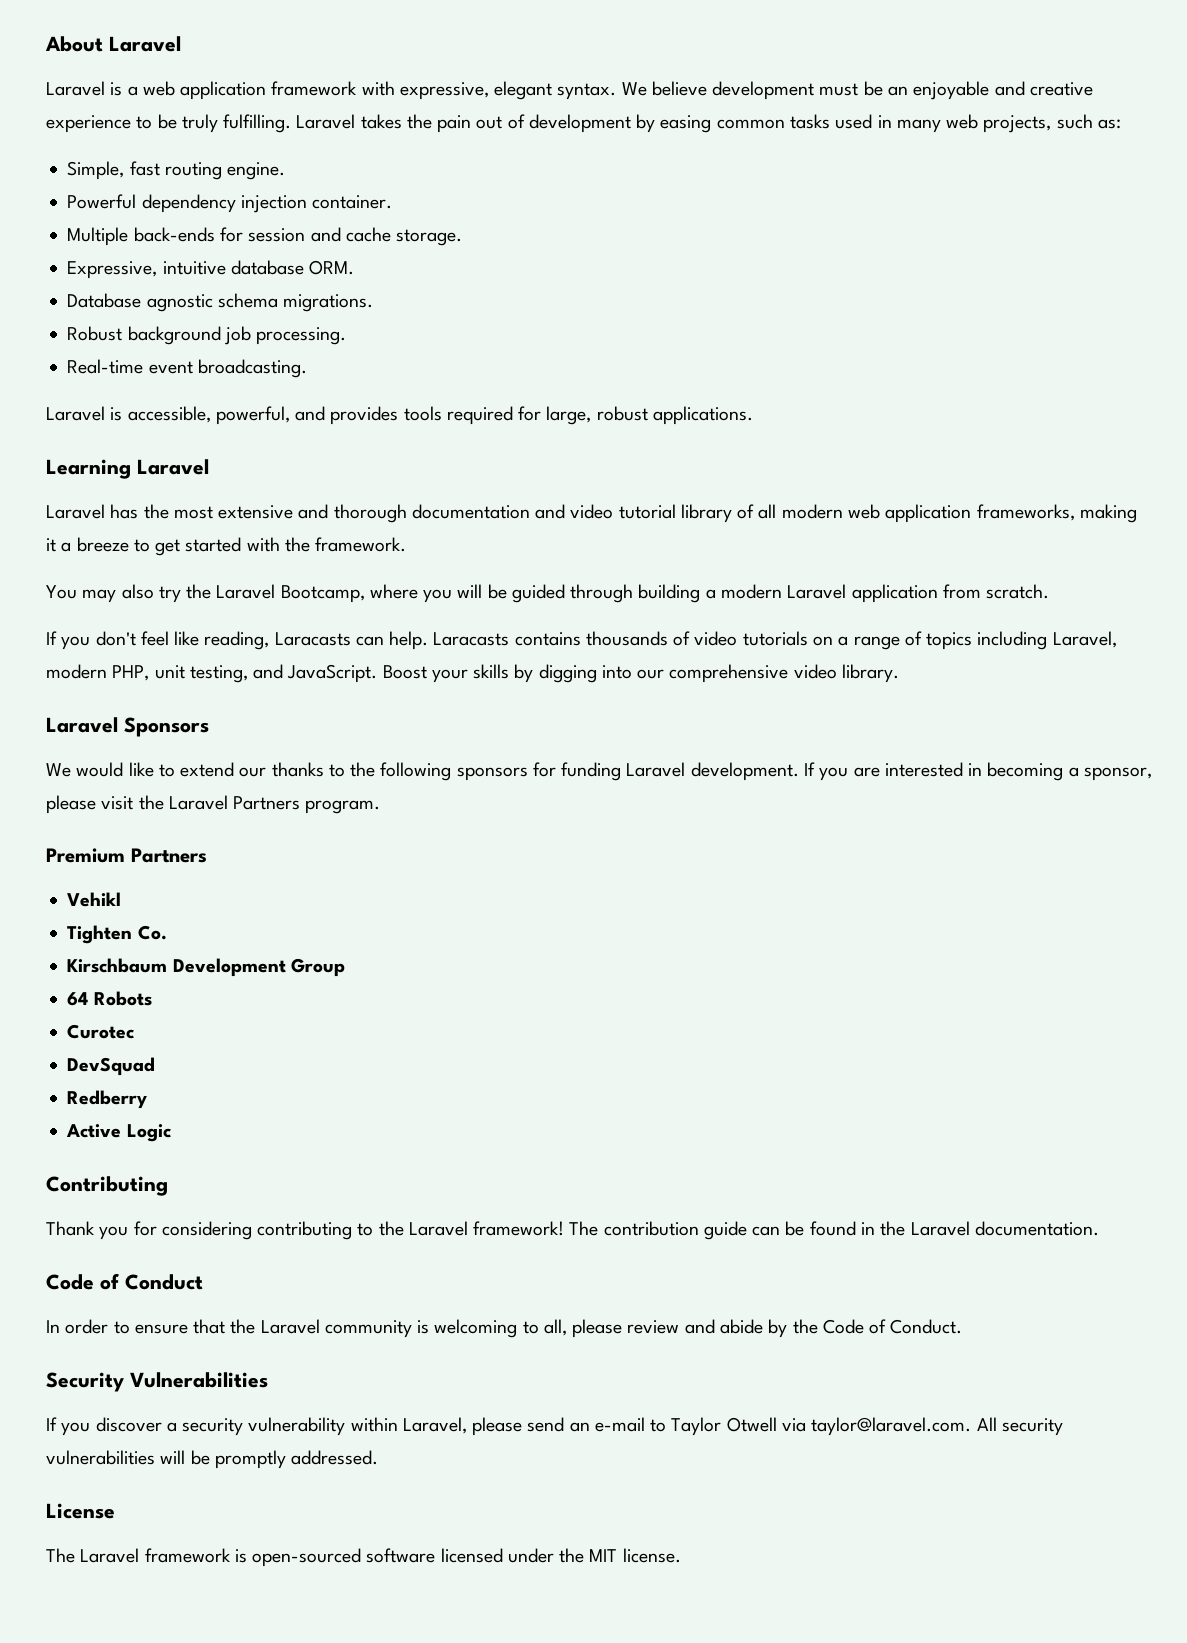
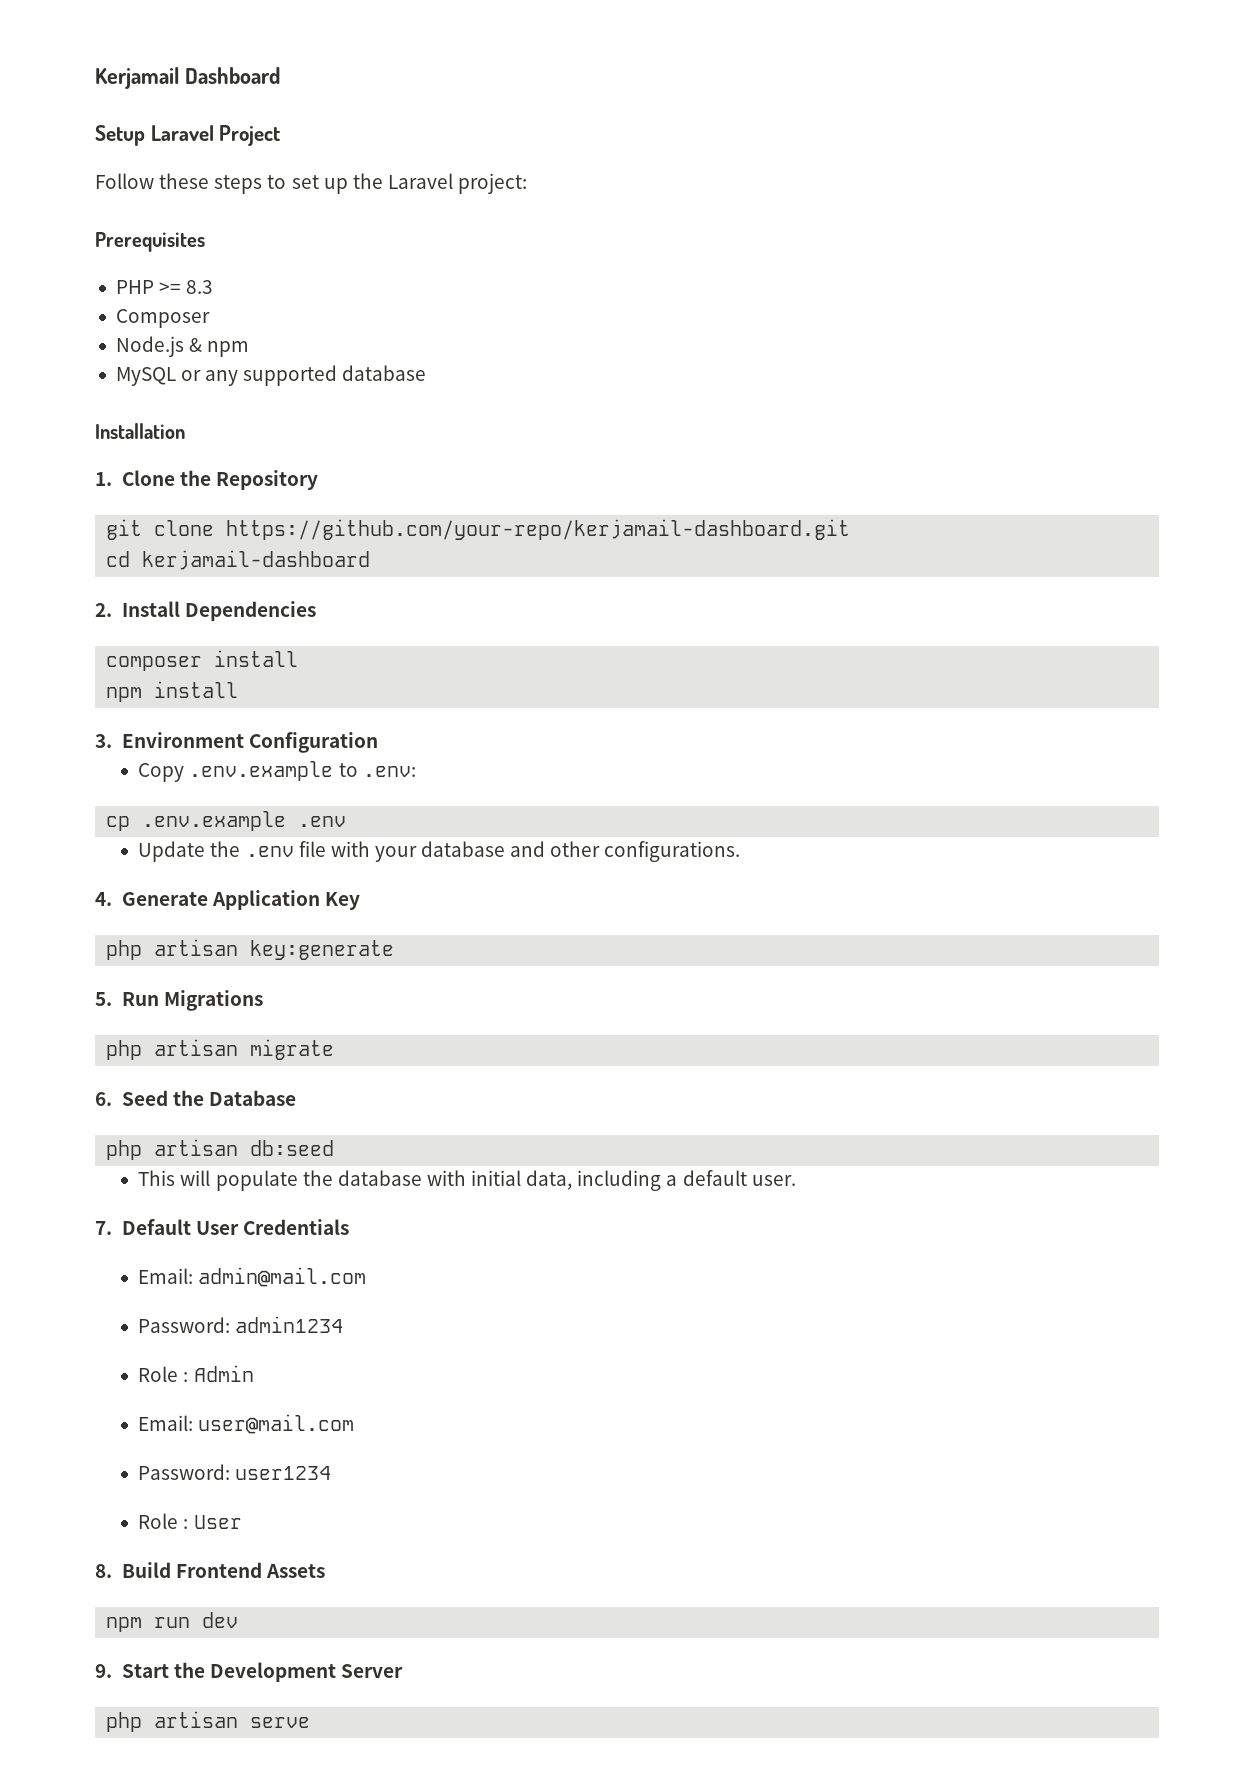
- About Laravel
- Laravel is a web application framework with expressive, elegant syntax. We believe development must be an enjoyable and creative experience to be truly fulfilling. Laravel takes the pain out of development by easing common tasks used in many web projects, such as:
- Simple, fast routing engine.
- Powerful dependency injection container.
- Multiple back-ends for session and cache storage.
- Expressive, intuitive database ORM.
- Database agnostic schema migrations.
- Robust background job processing.
- Real-time event broadcasting.
- Laravel is accessible, powerful, and provides tools required for large, robust applications.
- Learning Laravel
- Laravel has the most extensive and thorough documentation and video tutorial library of all modern web application frameworks, making it a breeze to get started with the framework.
- You may also try the Laravel Bootcamp, where you will be guided through building a modern Laravel application from scratch.
- If you don't feel like reading, Laracasts can help. Laracasts contains thousands of video tutorials on a range of topics including Laravel, modern PHP, unit testing, and JavaScript. Boost your skills by digging into our comprehensive video library.
- Laravel Sponsors
- We would like to extend our thanks to the following sponsors for funding Laravel development. If you are interested in becoming a sponsor, please visit the Laravel Partners program.
- Premium Partners
- Vehikl
- Tighten Co.
- Kirschbaum Development Group
- 64 Robots
- Curotec
- DevSquad
- Redberry
- Active Logic
- Contributing
- Thank you for considering contributing to the Laravel framework! The contribution guide can be found in the Laravel documentation.
- Code of Conduct
- In order to ensure that the Laravel community is welcoming to all, please review and abide by the Code of Conduct.
- Security Vulnerabilities
- If you discover a security vulnerability within Laravel, please send an e-mail to Taylor Otwell via taylor@laravel.com. All security vulnerabilities will be promptly addressed.
- License
- The Laravel framework is open-sourced software licensed under the MIT license.
+ Kerjamail Dashboard
+ Setup Laravel Project
+ Follow these steps to set up the Laravel project:
+ Prerequisites
+ PHP >= 8.3
+ Composer
+ Node.js & npm
+ MySQL or any supported database
+ Installation
+ 1. Clone the Repository
+ git clone https://github.com/your-repo/kerjamail-dashboard.git
+ cd kerjamail-dashboard
+ 2. Install Dependencies
+ composer install
+ npm install
+ 3. Environment Configuration
+ Copy .env.example to .env:
+ cp .env.example .env
+ Update the .env file with your database and other configurations.
+ 4. Generate Application Key
+ php artisan key:generate
+ 5. Run Migrations
+ php artisan migrate
+ 6. Seed the Database
+ php artisan db:seed
+ This will populate the database with initial data, including a default user.
+ 7. Default User Credentials
+ Email: admin@mail.com
+ Password: admin1234
+ Role : Admin
+ Email: user@mail.com
+ Password: user1234
+ Role : User
+ 8. Build Frontend Assets
+ npm run dev
+ 9. Start the Development Server
+ php artisan serve

